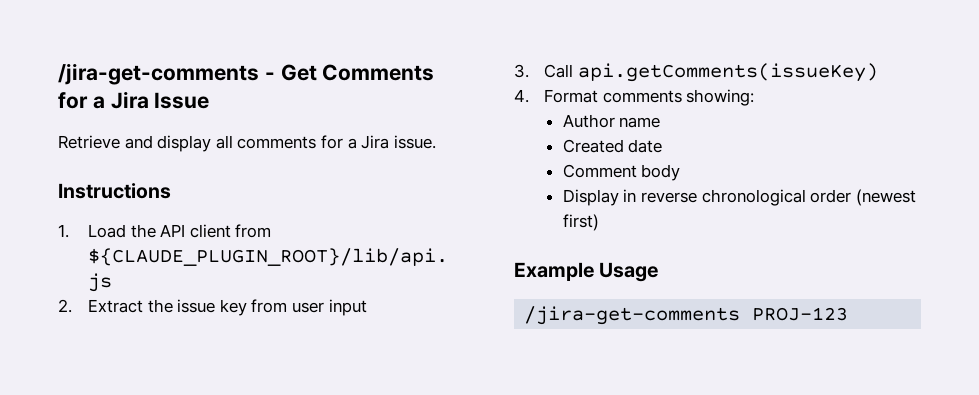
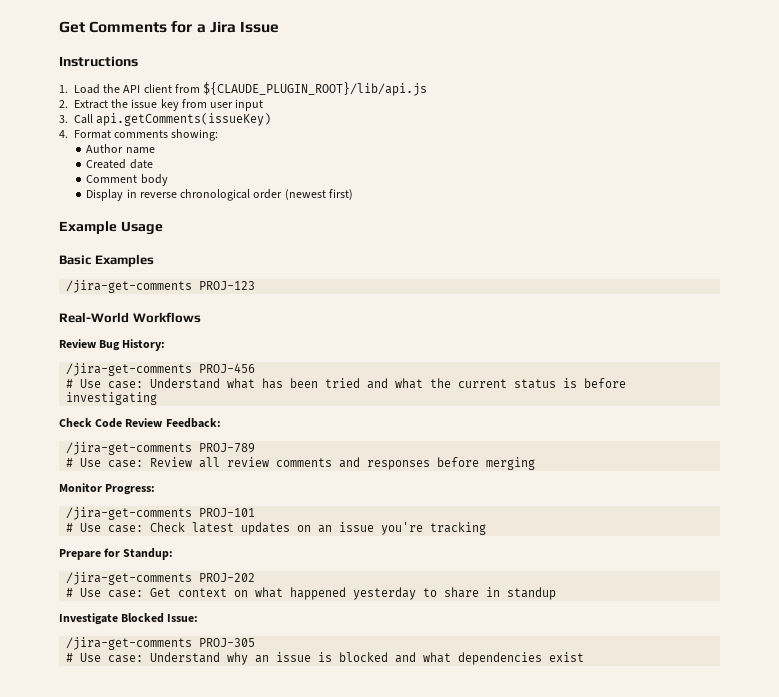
- /jira-get-comments - Get Comments for a Jira Issue
+ Get Comments for a Jira Issue
- Retrieve and display all comments for a Jira issue.
+ Basic Examples
+ Real-World Workflows
+ Review Bug History:
+ /jira-get-comments PROJ-456
+ # Use case: Understand what has been tried and what the current status is before investigating
+ Check Code Review Feedback:
+ /jira-get-comments PROJ-789
+ # Use case: Review all review comments and responses before merging
+ Monitor Progress:
+ /jira-get-comments PROJ-101
+ # Use case: Check latest updates on an issue you're tracking
+ Prepare for Standup:
+ /jira-get-comments PROJ-202
+ # Use case: Get context on what happened yesterday to share in standup
+ Investigate Blocked Issue:
+ /jira-get-comments PROJ-305
+ # Use case: Understand why an issue is blocked and what dependencies exist

